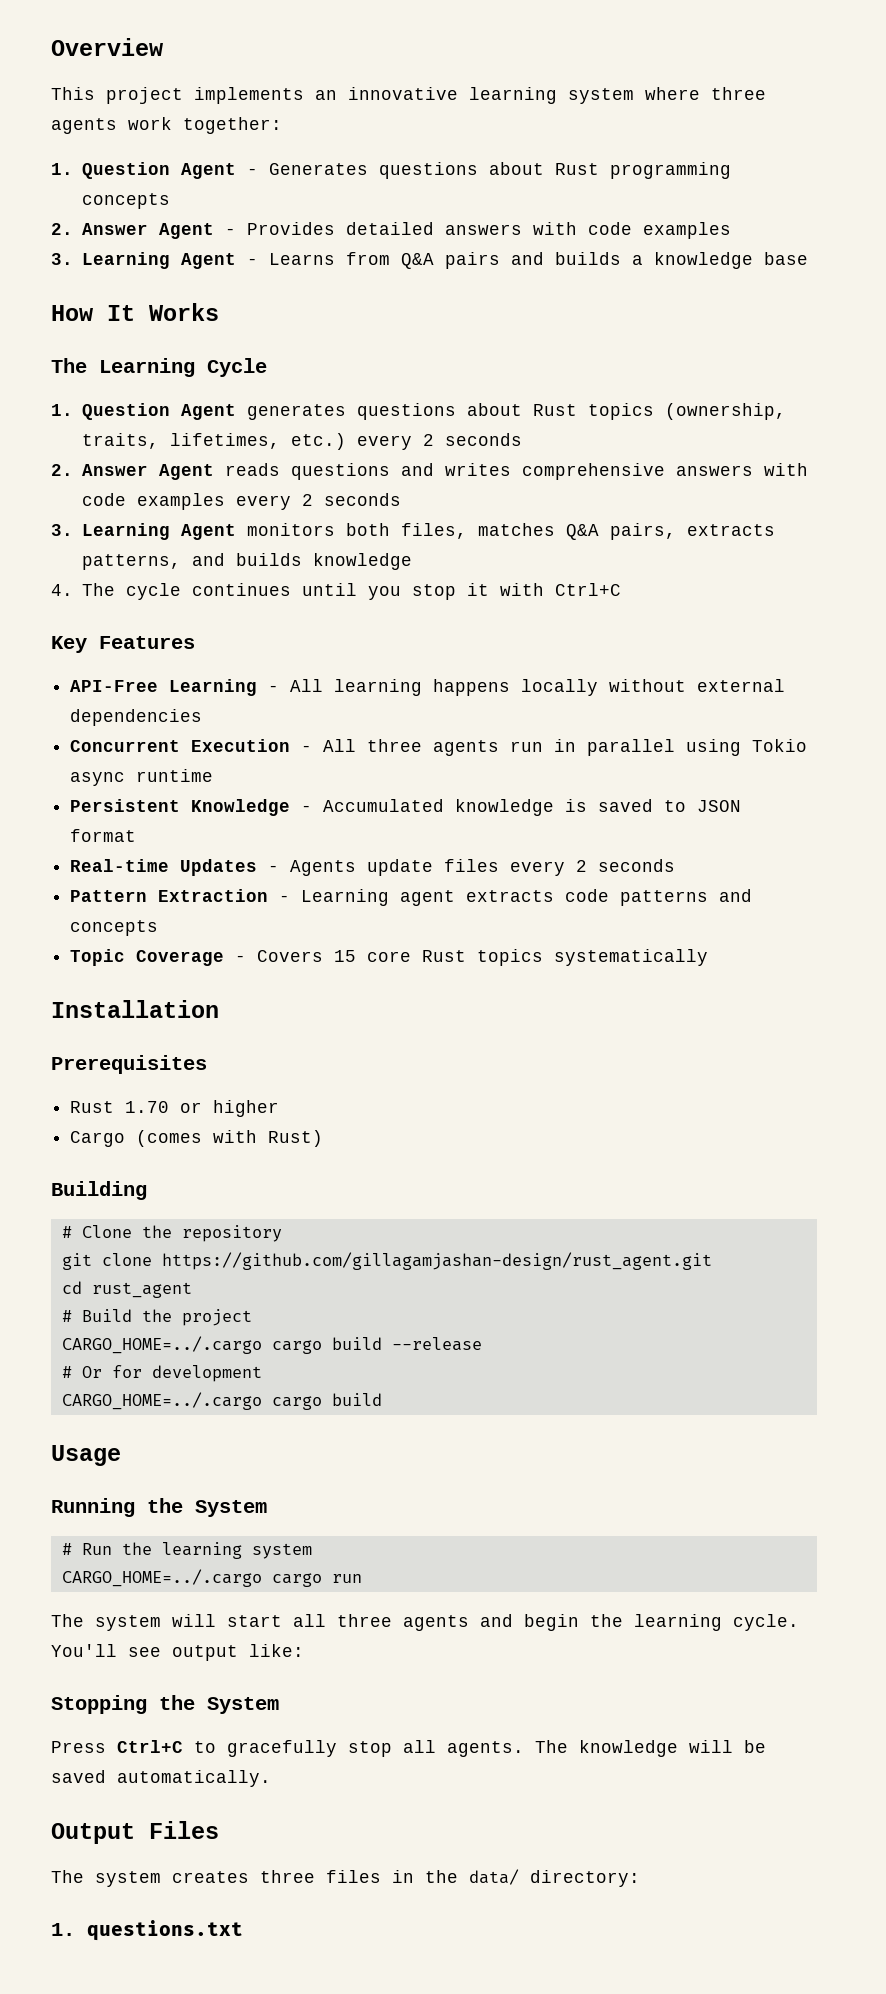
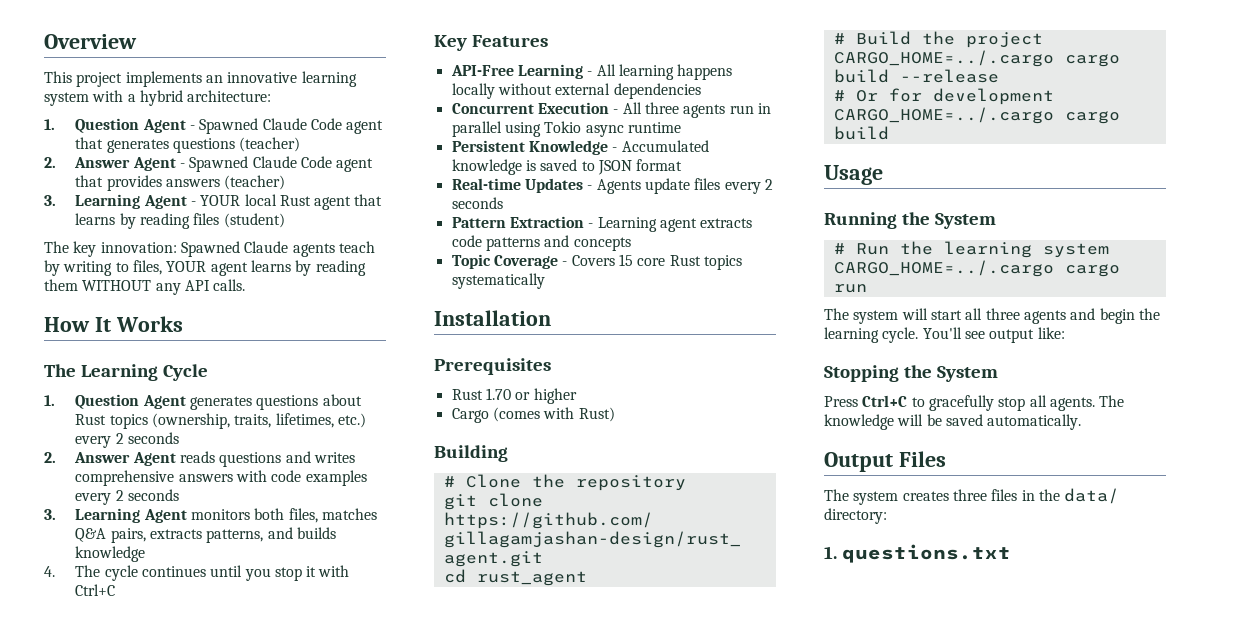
- This project implements an innovative learning system where three agents work together:
+ This project implements an innovative learning system with a hybrid architecture:
- 1. Question Agent - Generates questions about Rust programming concepts
- 2. Answer Agent - Provides detailed answers with code examples
- 3. Learning Agent - Learns from Q&A pairs and builds a knowledge base
+ 1. Question Agent - Spawned Claude Code agent that generates questions (teacher)
+ 2. Answer Agent - Spawned Claude Code agent that provides answers (teacher)
+ 3. Learning Agent - YOUR local Rust agent that learns by reading files (student)
+ The key innovation: Spawned Claude agents teach by writing to files, YOUR agent learns by reading them WITHOUT any API calls.

